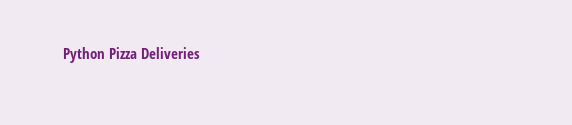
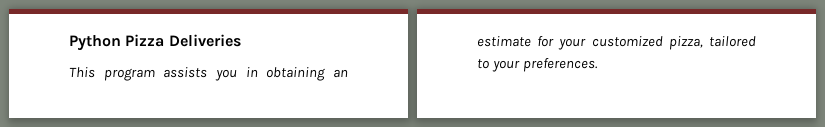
+ This program assists you in obtaining an estimate for your customized pizza, tailored to your preferences.

